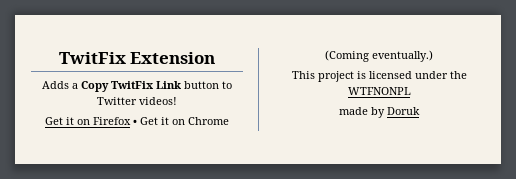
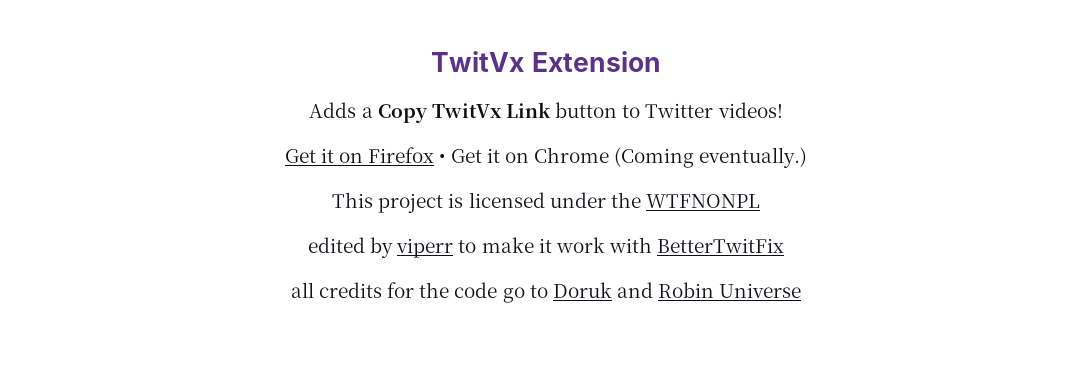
- TwitFix Extension
+ TwitVx Extension
- Adds a Copy TwitFix Link button to Twitter videos!
+ Adds a Copy TwitVx Link button to Twitter videos!
- made by Doruk
+ edited by viperr to make it work with BetterTwitFix
+ all credits for the code go to Doruk and Robin Universe

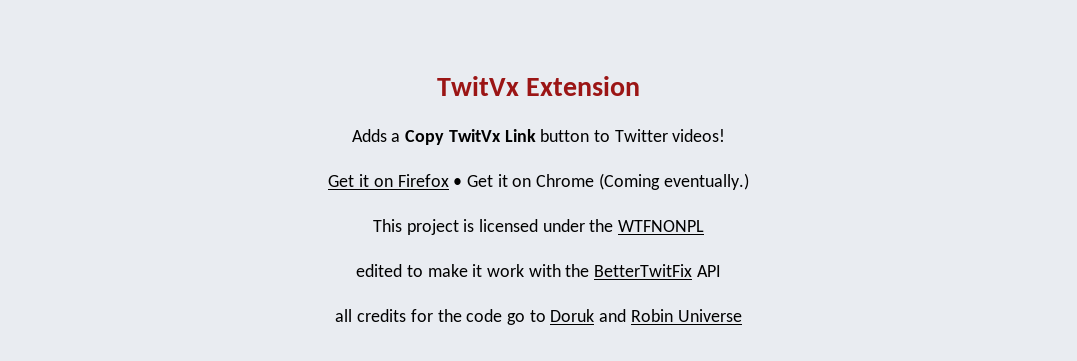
- edited by viperr to make it work with BetterTwitFix
+ edited to make it work with the BetterTwitFix API

